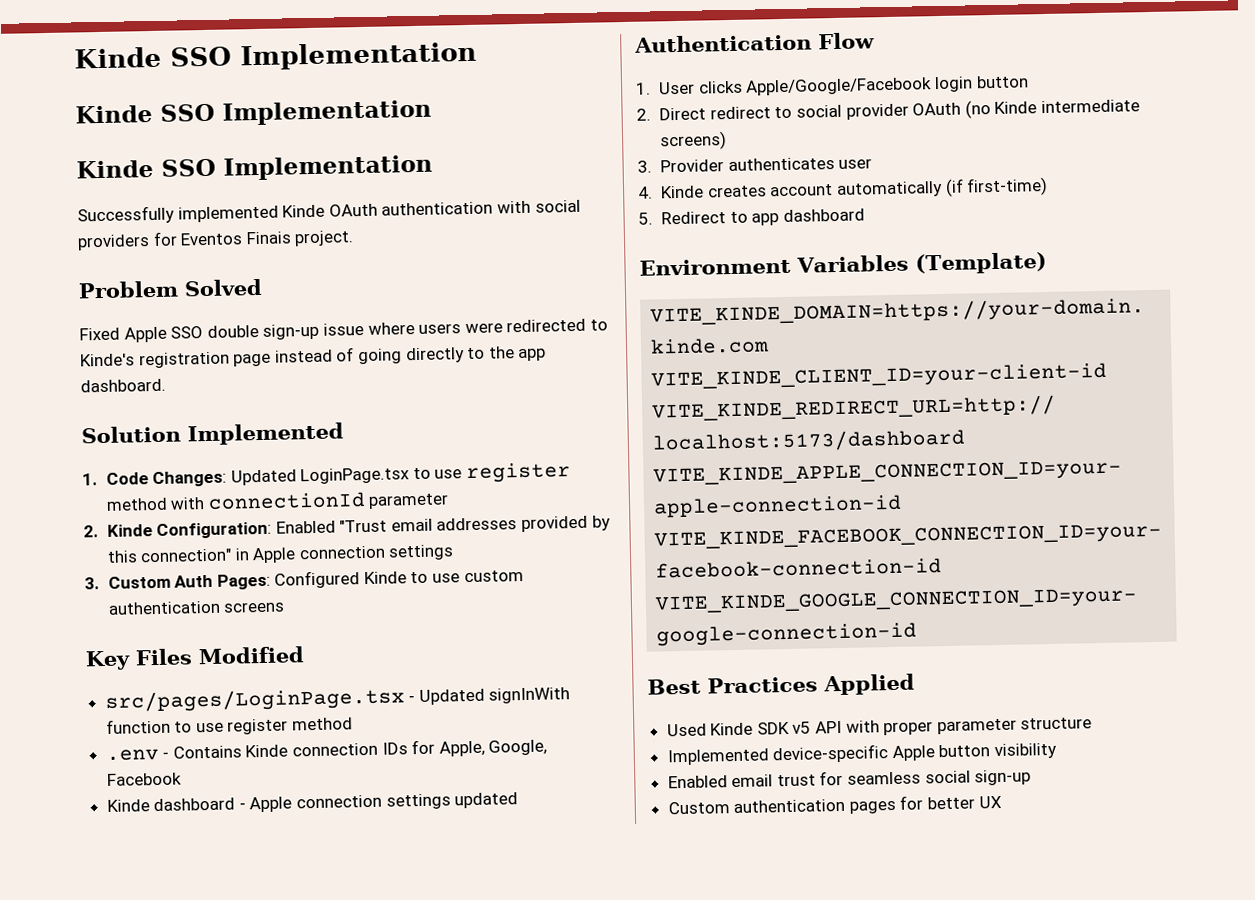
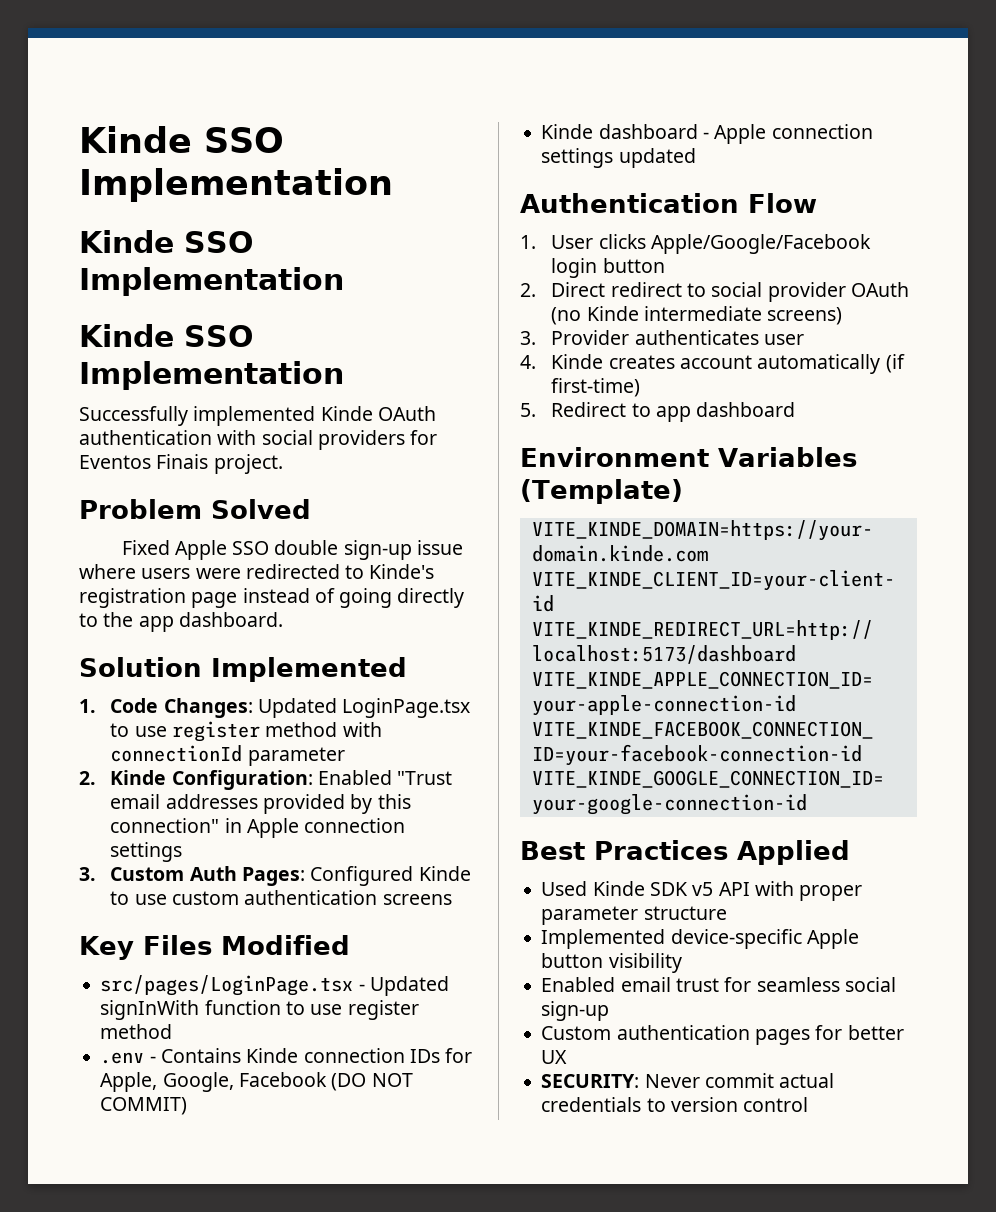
- .env - Contains Kinde connection IDs for Apple, Google, Facebook
+ .env - Contains Kinde connection IDs for Apple, Google, Facebook (DO NOT COMMIT)
+ SECURITY: Never commit actual credentials to version control

